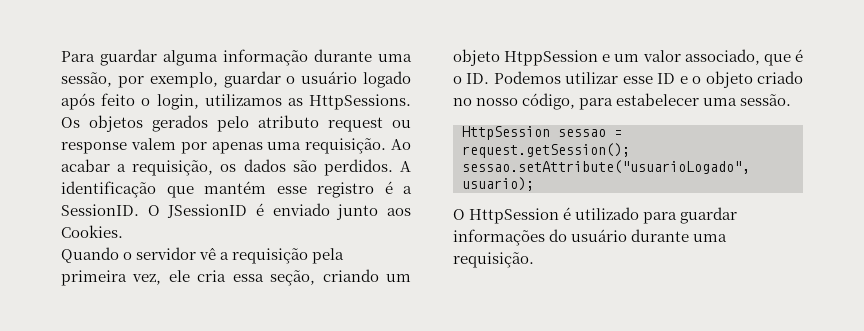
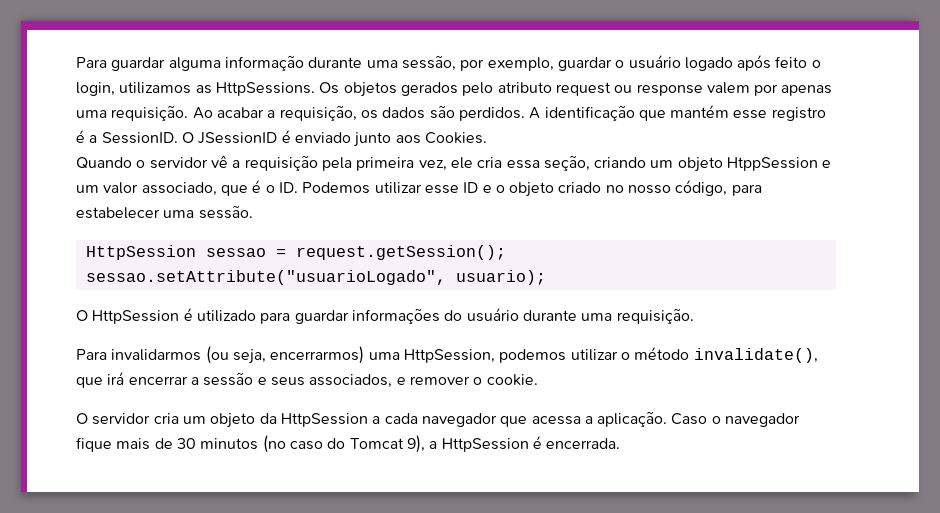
+ Para invalidarmos (ou seja, encerrarmos) uma HttpSession, podemos utilizar o método invalidate(), que irá encerrar a sessão e seus associados, e remover o cookie.
+ O servidor cria um objeto da HttpSession a cada navegador que acessa a aplicação. Caso o navegador fique mais de 30 minutos (no caso do Tomcat 9), a HttpSession é encerrada.

